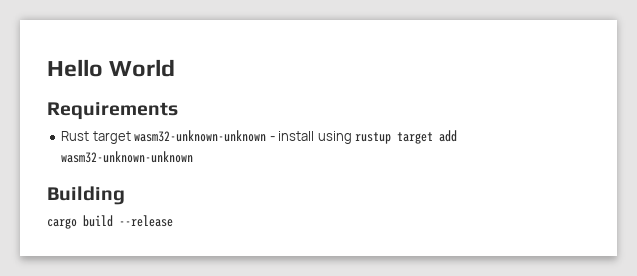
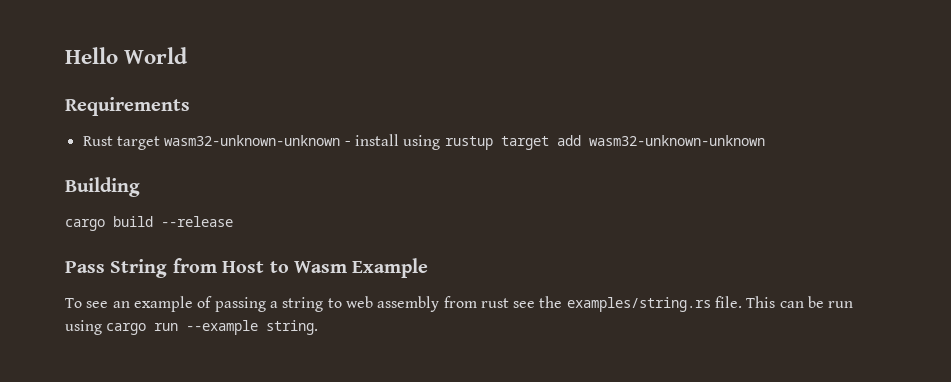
+ Pass String from Host to Wasm Example
+ To see an example of passing a string to web assembly from rust see the examples/string.rs file. This can be run using cargo run --example string.

